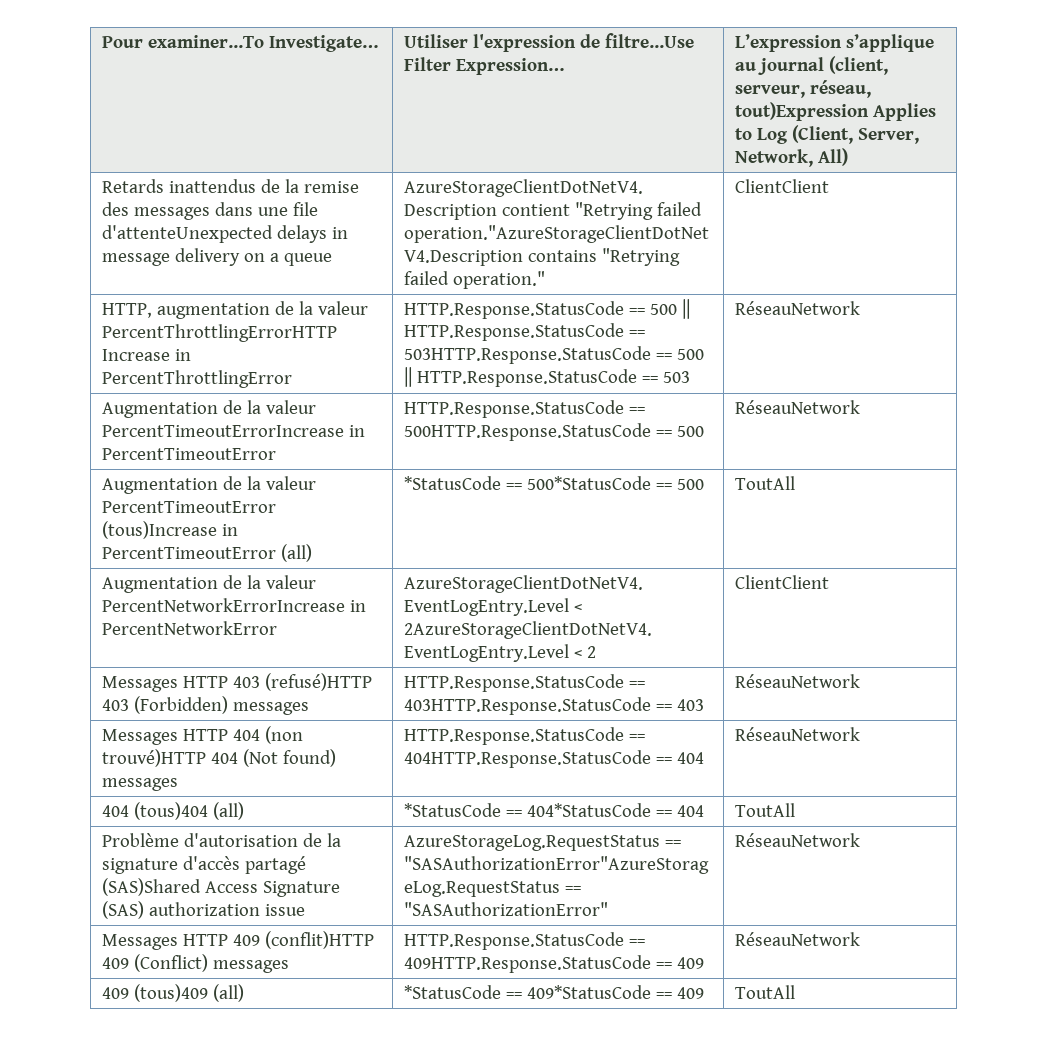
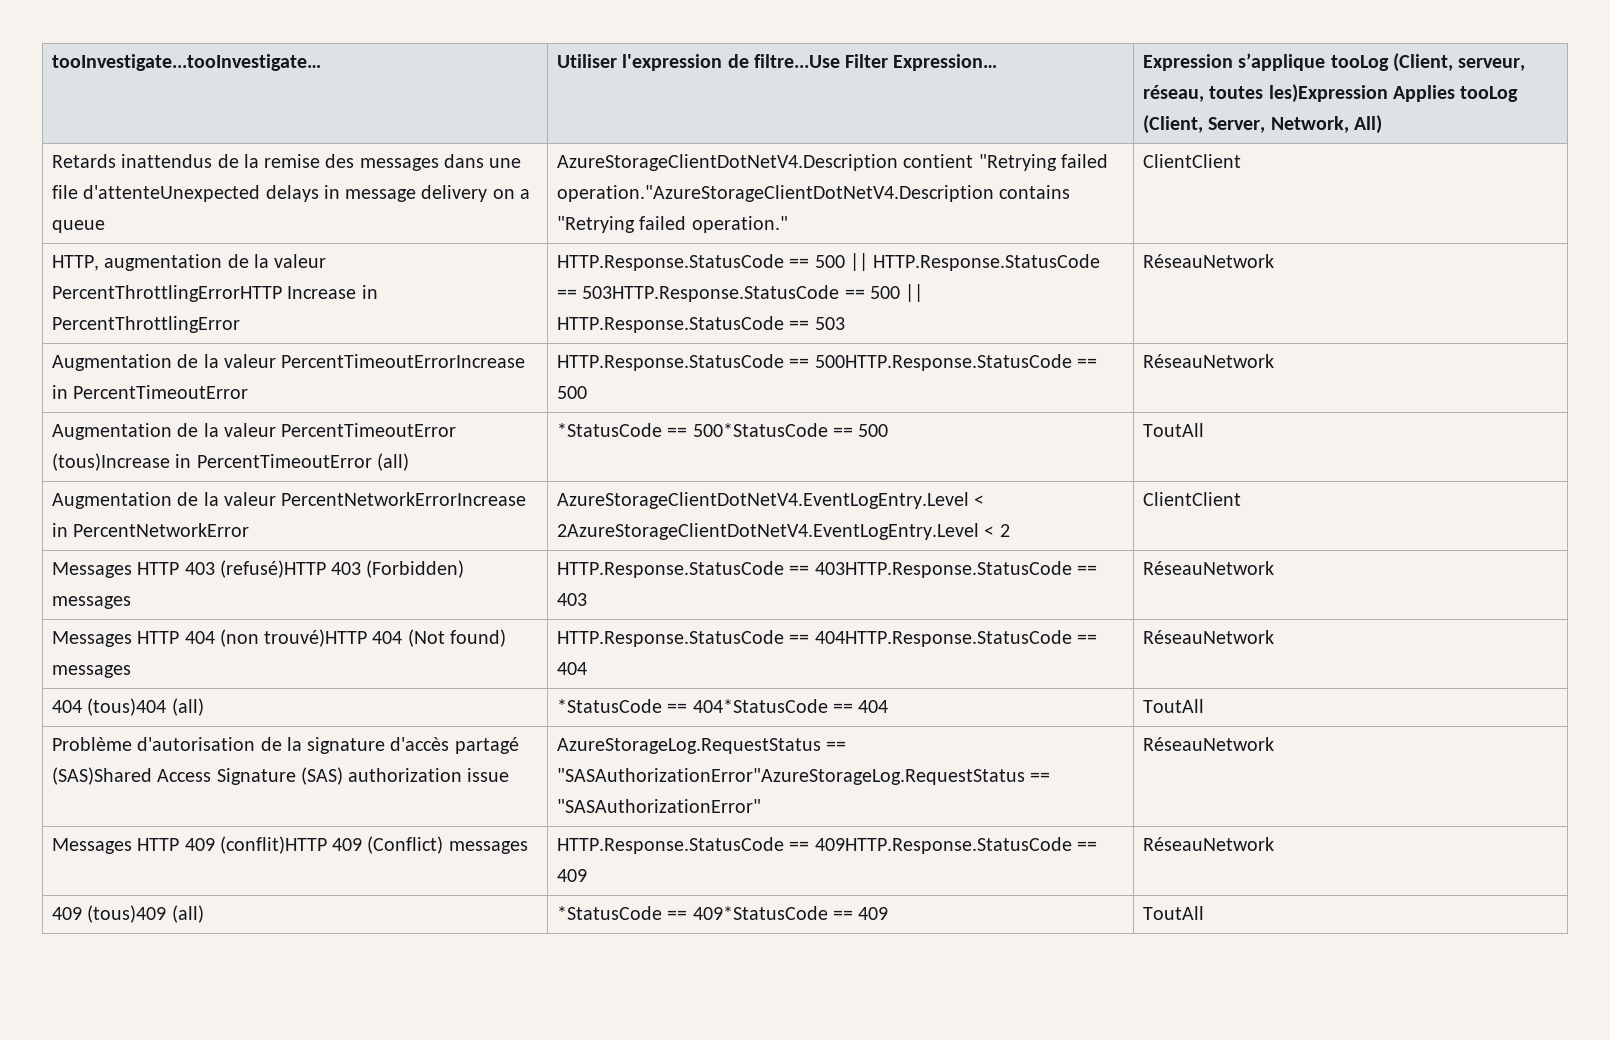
- Pour examiner...To Investigate… | Utiliser l'expression de filtre...Use Filter Expression… | L’expression s’applique au journal (client, serveur, réseau, tout)Expression Applies to Log (Client, Server, Network, All)
+ tooInvestigate...tooInvestigate… | Utiliser l'expression de filtre...Use Filter Expression… | Expression s’applique tooLog (Client, serveur, réseau, toutes les)Expression Applies tooLog (Client, Server, Network, All)

